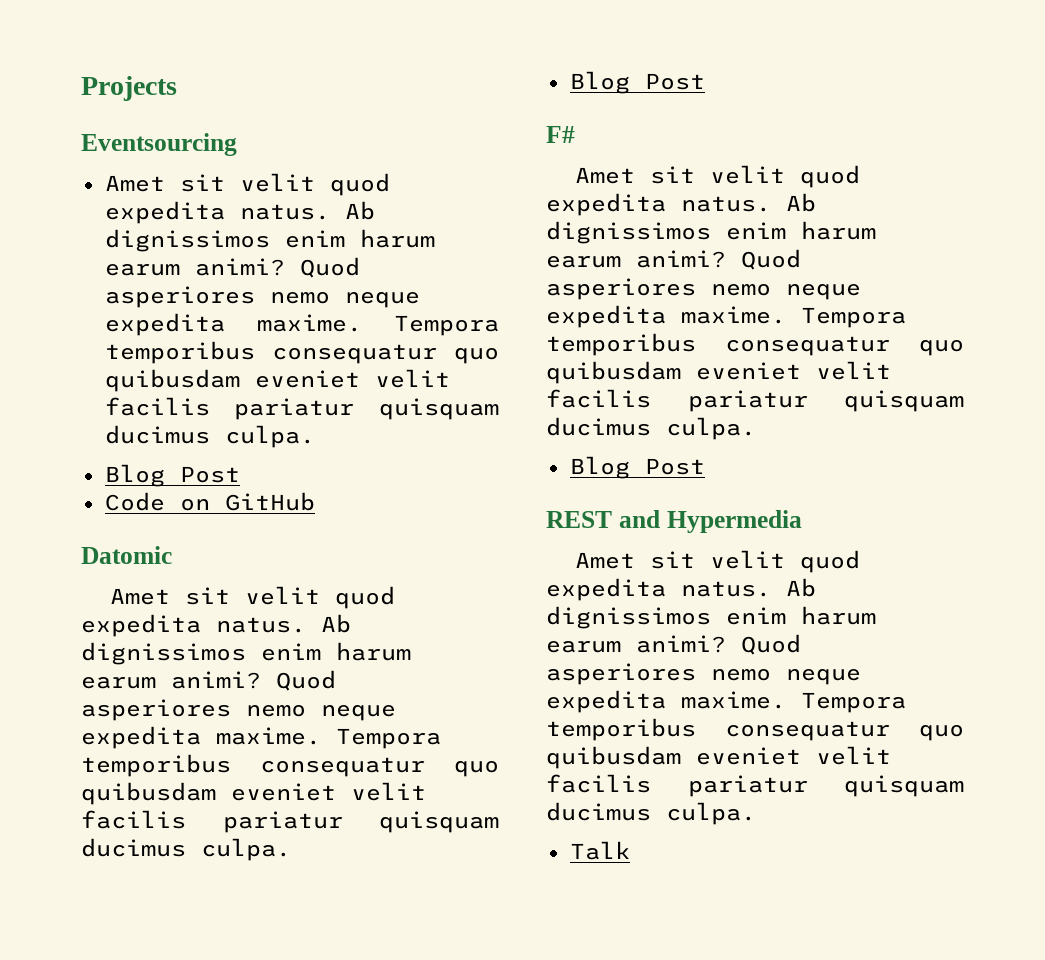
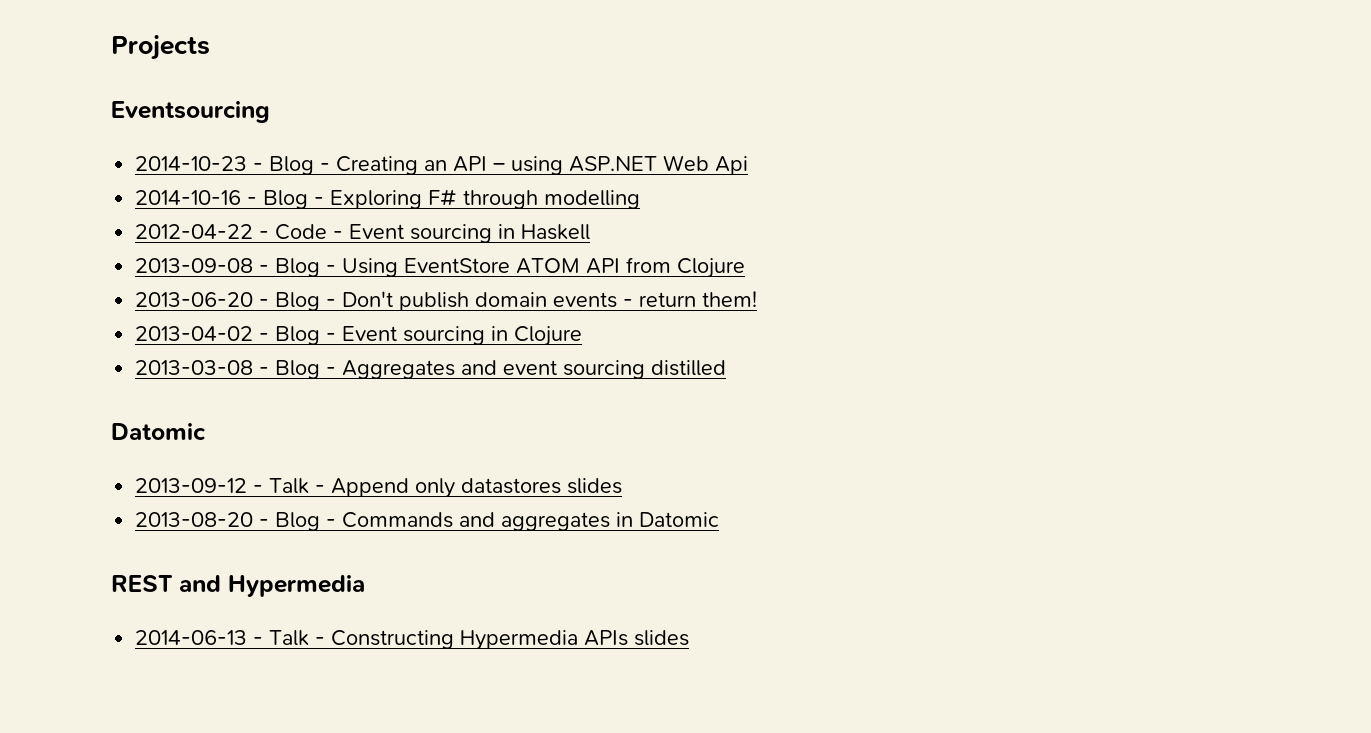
  Eventsourcing
- Amet sit velit quod expedita natus. Ab dignissimos enim harum earum animi? Quod asperiores nemo neque expedita maxime. Tempora temporibus consequatur quo quibusdam eveniet velit facilis pariatur quisquam ducimus culpa.
- Blog Post
- Code on GitHub
+ 2014-10-23 - Blog - Creating an API – using ASP.NET Web Api
+ 2014-10-16 - Blog - Exploring F# through modelling
+ 2012-04-22 - Code - Event sourcing in Haskell
+ 2013-09-08 - Blog - Using EventStore ATOM API from Clojure
+ 2013-06-20 - Blog - Don't publish domain events - return them!
+ 2013-04-02 - Blog - Event sourcing in Clojure
+ 2013-03-08 - Blog - Aggregates and event sourcing distilled
  Datomic
- Amet sit velit quod expedita natus. Ab dignissimos enim harum earum animi? Quod asperiores nemo neque expedita maxime. Tempora temporibus consequatur quo quibusdam eveniet velit facilis pariatur quisquam ducimus culpa.
- Blog Post
- F#
- Amet sit velit quod expedita natus. Ab dignissimos enim harum earum animi? Quod asperiores nemo neque expedita maxime. Tempora temporibus consequatur quo quibusdam eveniet velit facilis pariatur quisquam ducimus culpa.
- Blog Post
+ 2013-09-12 - Talk - Append only datastores slides
+ 2013-08-20 - Blog - Commands and aggregates in Datomic
  REST and Hypermedia
- Amet sit velit quod expedita natus. Ab dignissimos enim harum earum animi? Quod asperiores nemo neque expedita maxime. Tempora temporibus consequatur quo quibusdam eveniet velit facilis pariatur quisquam ducimus culpa.
- Talk
+ 2014-06-13 - Talk - Constructing Hypermedia APIs slides

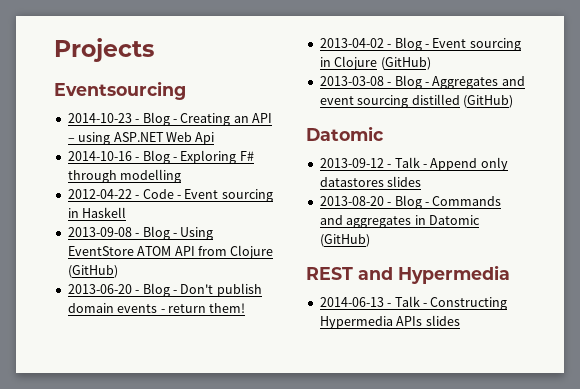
- 2013-09-08 - Blog - Using EventStore ATOM API from Clojure
+ 2013-09-08 - Blog - Using EventStore ATOM API from Clojure (GitHub)
- 2013-04-02 - Blog - Event sourcing in Clojure
+ 2013-04-02 - Blog - Event sourcing in Clojure (GitHub)
- 2013-03-08 - Blog - Aggregates and event sourcing distilled
+ 2013-03-08 - Blog - Aggregates and event sourcing distilled (GitHub)
- 2013-08-20 - Blog - Commands and aggregates in Datomic
+ 2013-08-20 - Blog - Commands and aggregates in Datomic (GitHub)

